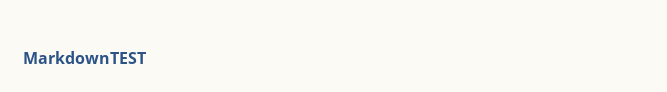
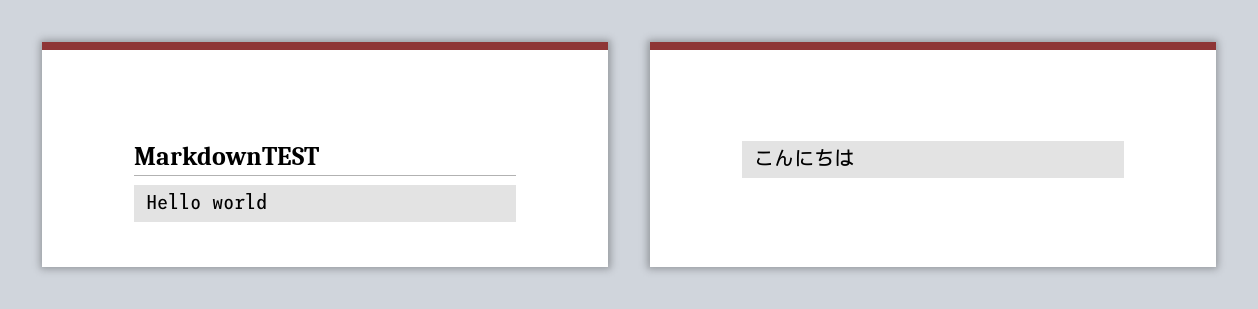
+ Hello world
+ こんにちは

